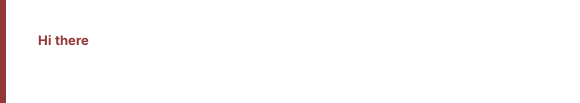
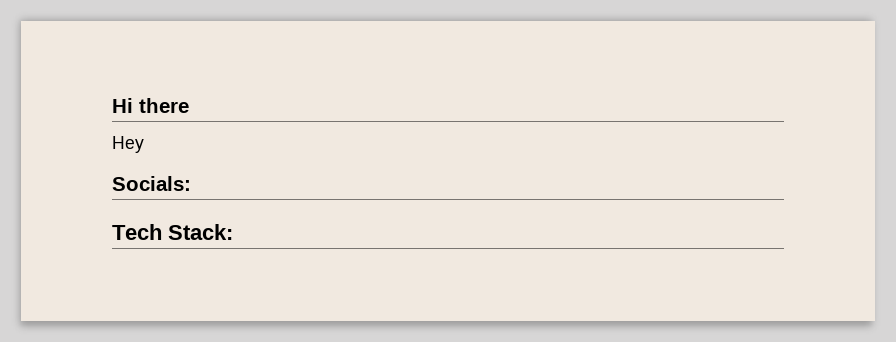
+ Hey
+ Socials:
+ Tech Stack:

